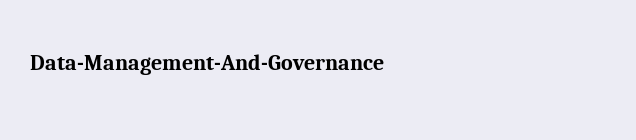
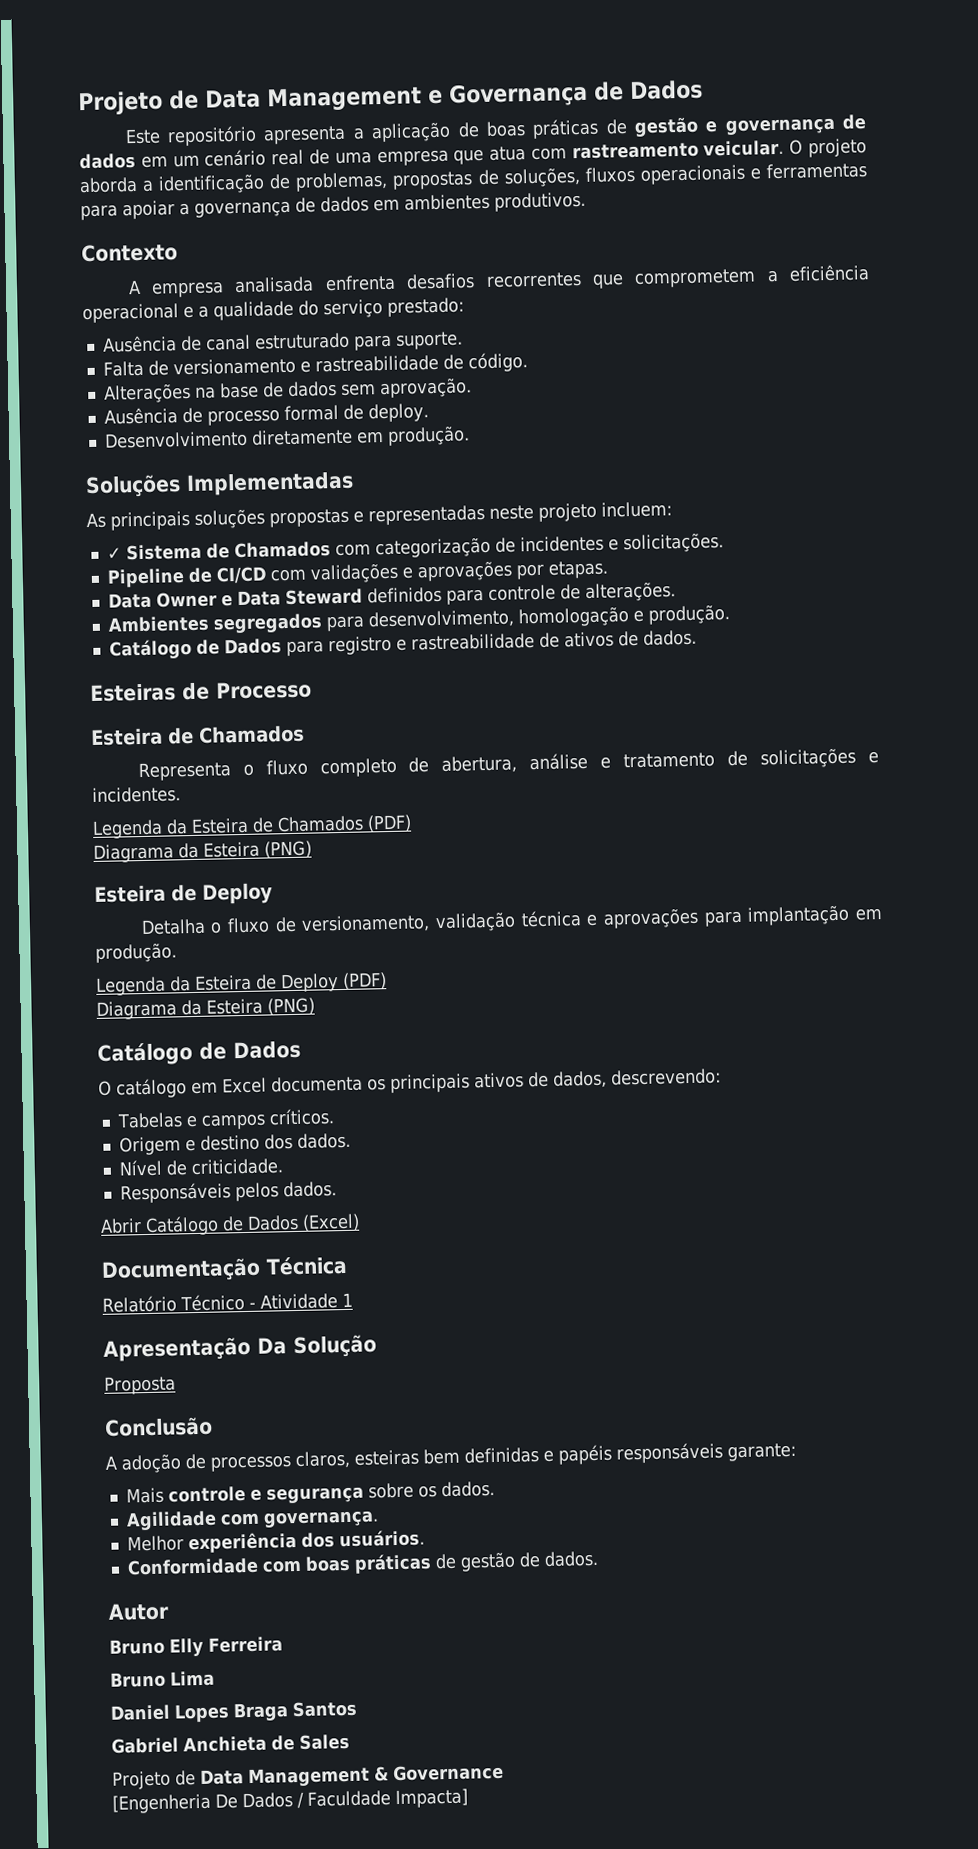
- Data-Management-And-Governance
+ Projeto de Data Management e Governança de Dados
+ Este repositório apresenta a aplicação de boas práticas de gestão e governança de dados em um cenário real de uma empresa que atua com rastreamento veicular. O projeto aborda a identificação de problemas, propostas de soluções, fluxos operacionais e ferramentas para apoiar a governança de dados em ambientes produtivos.
+ Contexto
+ A empresa analisada enfrenta desafios recorrentes que comprometem a eficiência operacional e a qualidade do serviço prestado:
+ Ausência de canal estruturado para suporte.
+ Falta de versionamento e rastreabilidade de código.
+ Alterações na base de dados sem aprovação.
+ Ausência de processo formal de deploy.
+ Desenvolvimento diretamente em produção.
+ Soluções Implementadas
+ As principais soluções propostas e representadas neste projeto incluem:
+ ✓ Sistema de Chamados com categorização de incidentes e solicitações.
+ Pipeline de CI/CD com validações e aprovações por etapas.
+ Data Owner e Data Steward definidos para controle de alterações.
+ Ambientes segregados para desenvolvimento, homologação e produção.
+ Catálogo de Dados para registro e rastreabilidade de ativos de dados.
+ Esteiras de Processo
+ Esteira de Chamados
+ Representa o fluxo completo de abertura, análise e tratamento de solicitações e incidentes.
+ Legenda da Esteira de Chamados (PDF)
+ Diagrama da Esteira (PNG)
+ Esteira de Deploy
+ Detalha o fluxo de versionamento, validação técnica e aprovações para implantação em produção.
+ Legenda da Esteira de Deploy (PDF)
+ Diagrama da Esteira (PNG)
+ Catálogo de Dados
+ O catálogo em Excel documenta os principais ativos de dados, descrevendo:
+ Tabelas e campos críticos.
+ Origem e destino dos dados.
+ Nível de criticidade.
+ Responsáveis pelos dados.
+ Abrir Catálogo de Dados (Excel)
+ Documentação Técnica
+ Relatório Técnico - Atividade 1
+ Apresentação Da Solução
+ Proposta
+ Conclusão
+ A adoção de processos claros, esteiras bem definidas e papéis responsáveis garante:
+ Mais controle e segurança sobre os dados.
+ Agilidade com governança.
+ Melhor experiência dos usuários.
+ Conformidade com boas práticas de gestão de dados.
+ Autor
+ Bruno Elly Ferreira
+ Bruno Lima
+ Daniel Lopes Braga Santos
+ Gabriel Anchieta de Sales
+ Projeto de Data Management & Governance
+ [Engenheria De Dados / Faculdade Impacta]

